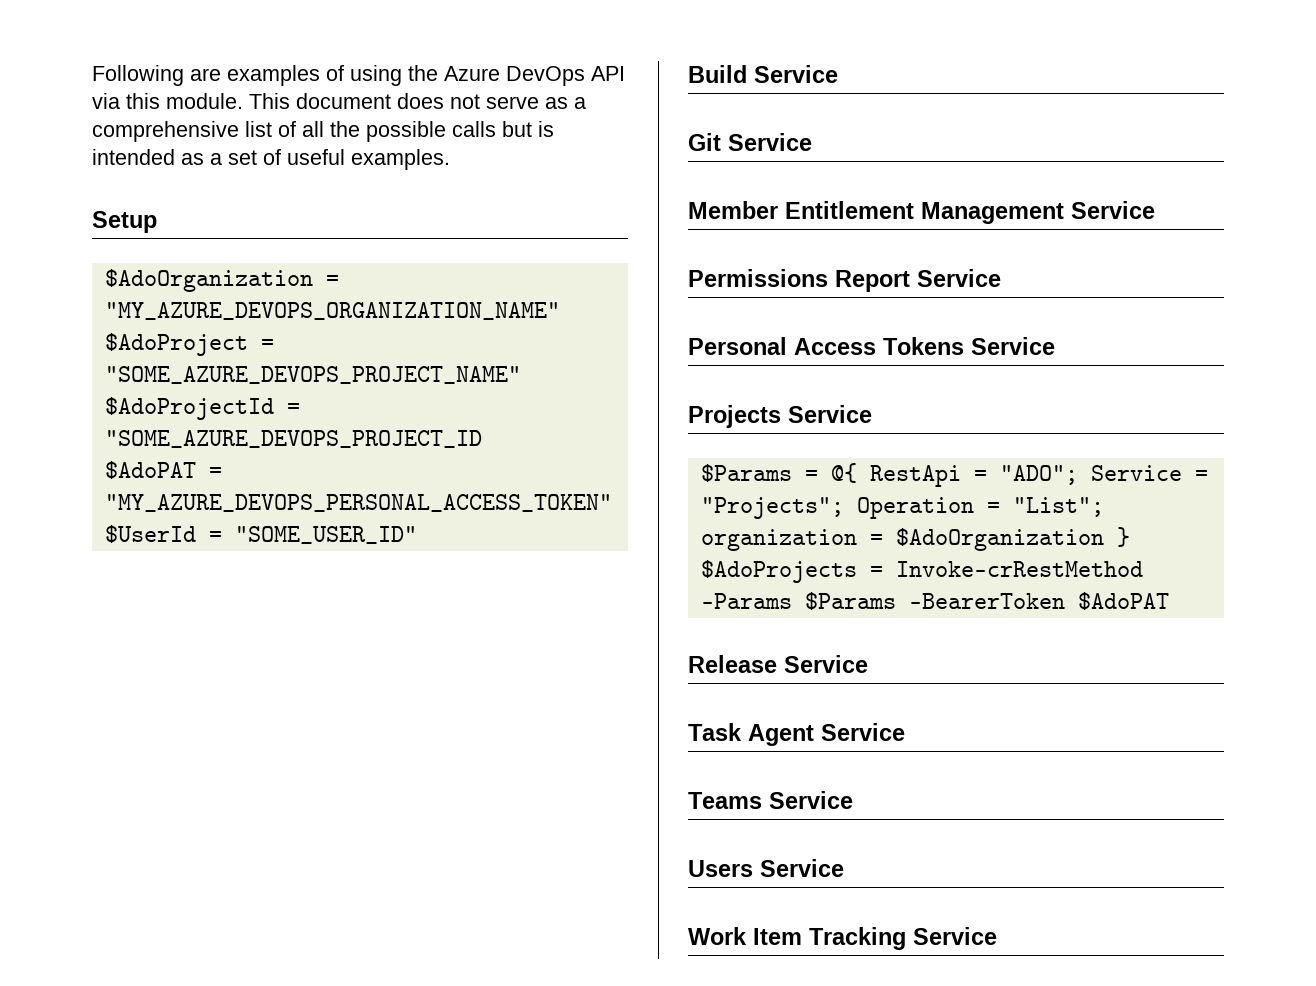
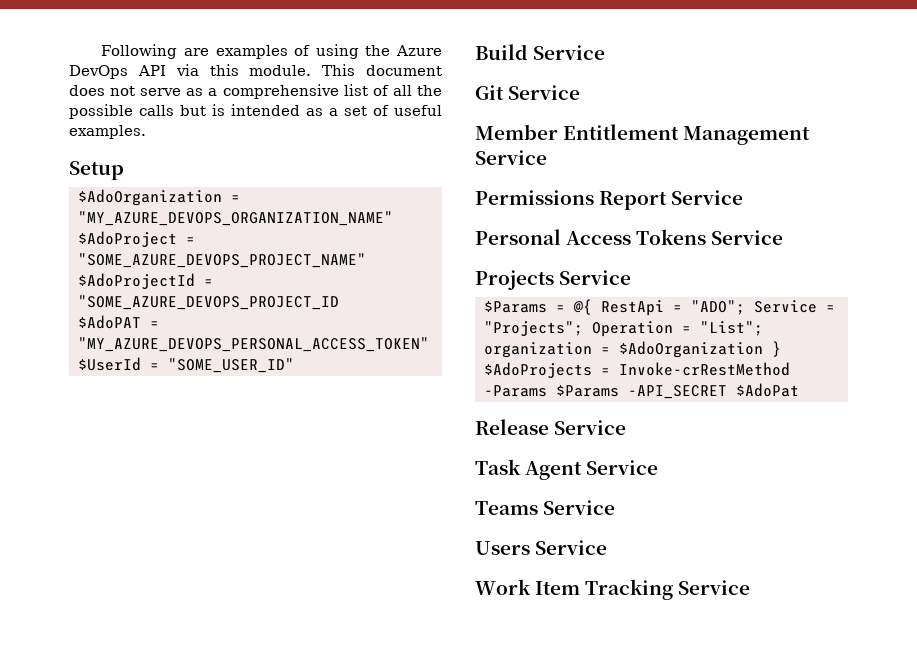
- $AdoProjects = Invoke-crRestMethod -Params $Params -BearerToken $AdoPAT
+ $AdoProjects = Invoke-crRestMethod -Params $Params -API_SECRET $AdoPat

